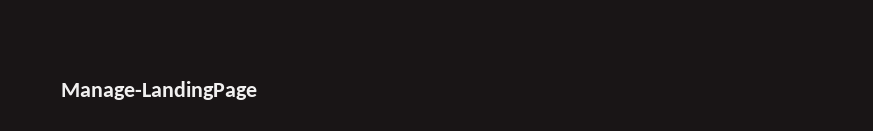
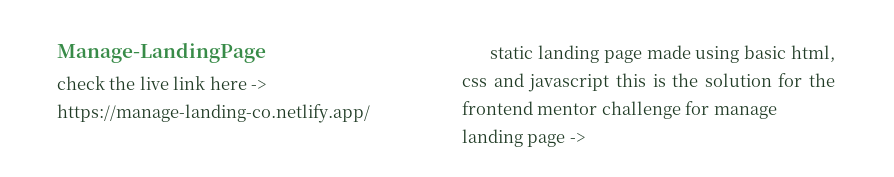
+ check the live link here -> https://manage-landing-co.netlify.app/
+ static landing page made using basic html, css and javascript this is the solution for the frontend mentor challenge for manage landing page ->

